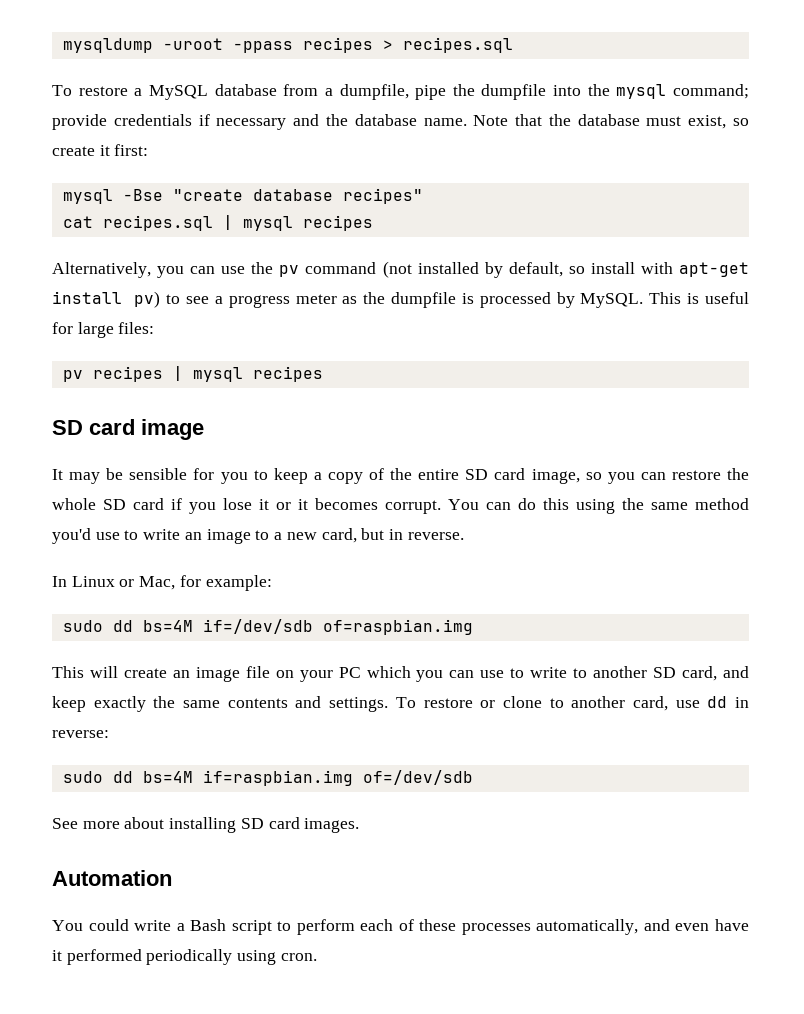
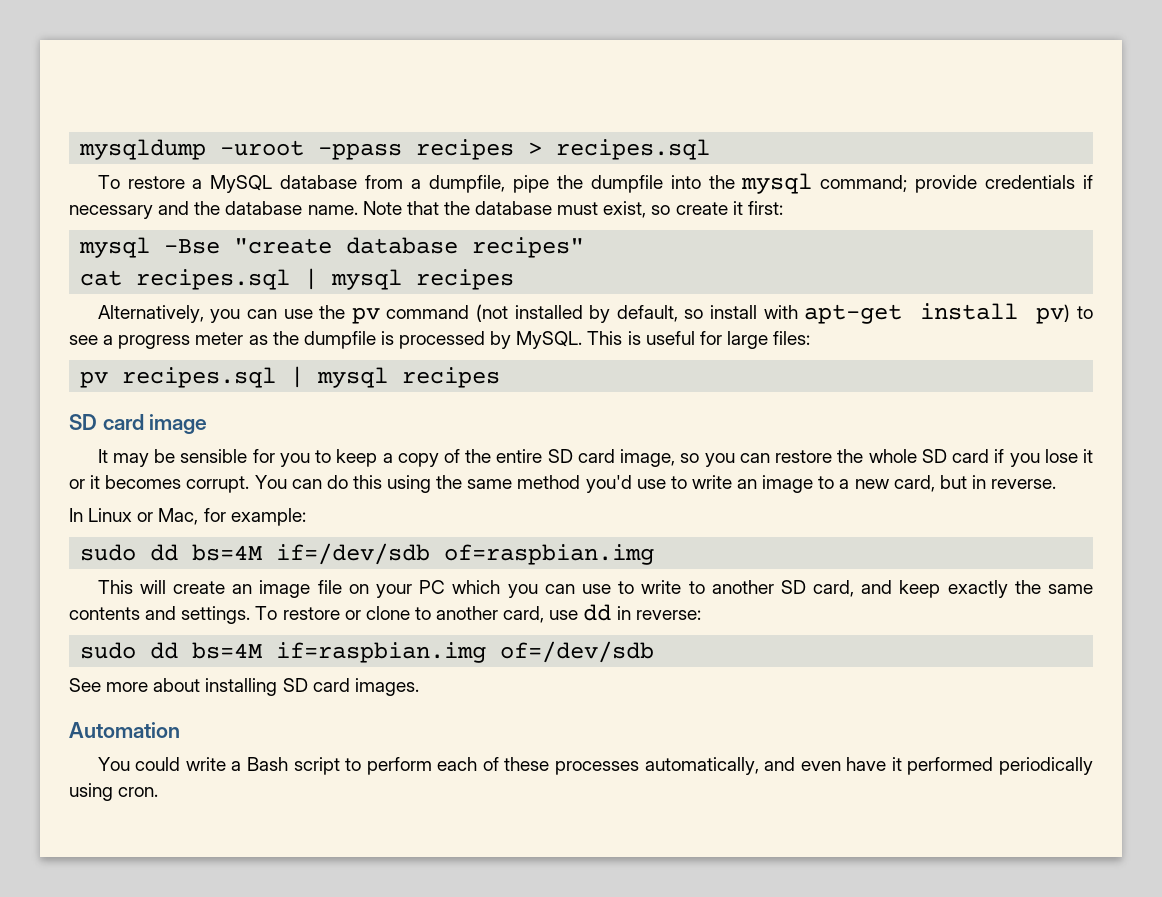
- pv recipes | mysql recipes
+ pv recipes.sql | mysql recipes

